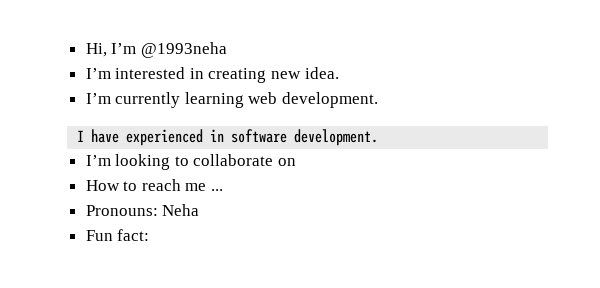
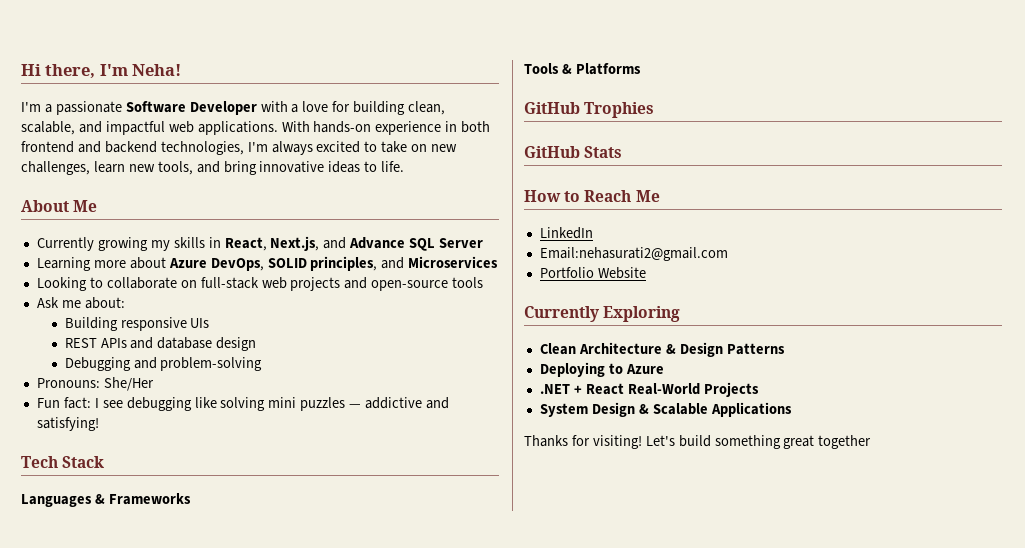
- Hi, I’m @1993neha
- I’m interested in creating new idea.
- I’m currently learning web development.
- I have experienced in software development.
- I’m looking to collaborate on
- How to reach me ...
- Pronouns: Neha
- Fun fact:
+ Hi there, I'm Neha!
+ I'm a passionate Software Developer with a love for building clean, scalable, and impactful web applications. With hands-on experience in both frontend and backend technologies, I'm always excited to take on new challenges, learn new tools, and bring innovative ideas to life.
+ About Me
+ Currently growing my skills in React, Next.js, and Advance SQL Server
+ Learning more about Azure DevOps, SOLID principles, and Microservices
+ Looking to collaborate on full-stack web projects and open-source tools
+ Ask me about:
+ Building responsive UIs
+ REST APIs and database design
+ Debugging and problem-solving
+ Pronouns: She/Her
+ Fun fact: I see debugging like solving mini puzzles — addictive and satisfying!
+ Tech Stack
+ Languages & Frameworks
+ Tools & Platforms
+ GitHub Trophies
+ GitHub Stats
+ How to Reach Me
+ LinkedIn
+ Email:nehasurati2@gmail.com
+ Portfolio Website
+ Currently Exploring
+ Clean Architecture & Design Patterns
+ Deploying to Azure
+ .NET + React Real-World Projects
+ System Design & Scalable Applications
+ Thanks for visiting! Let's build something great together

